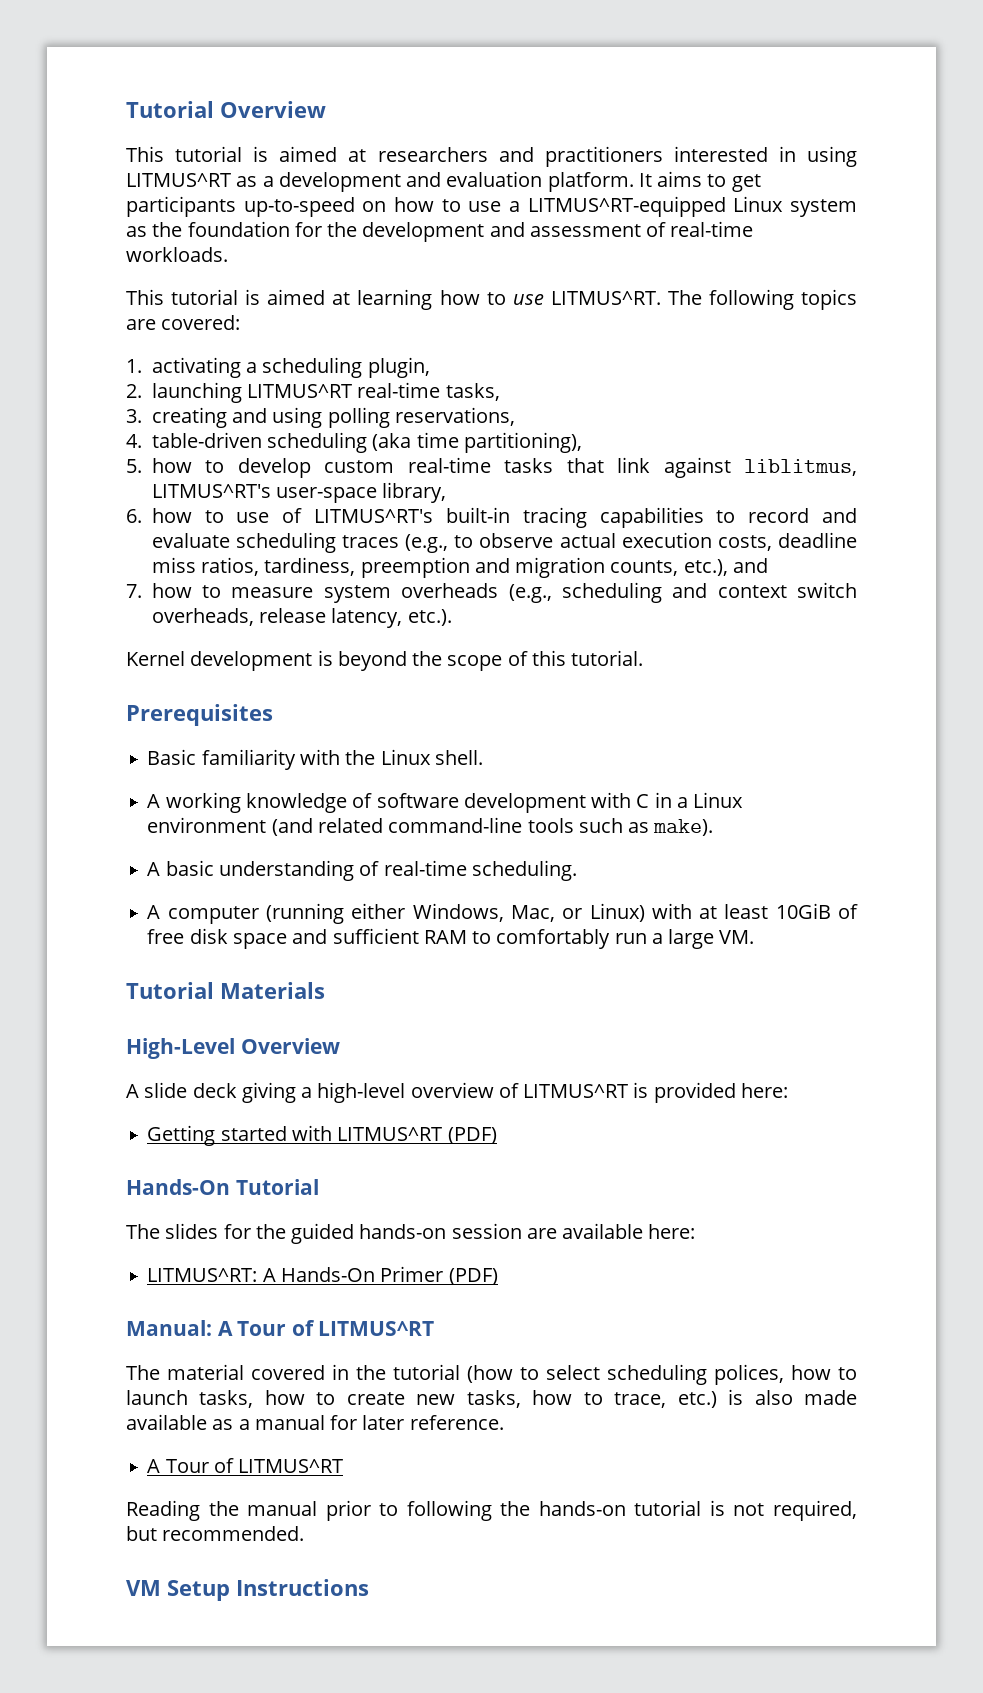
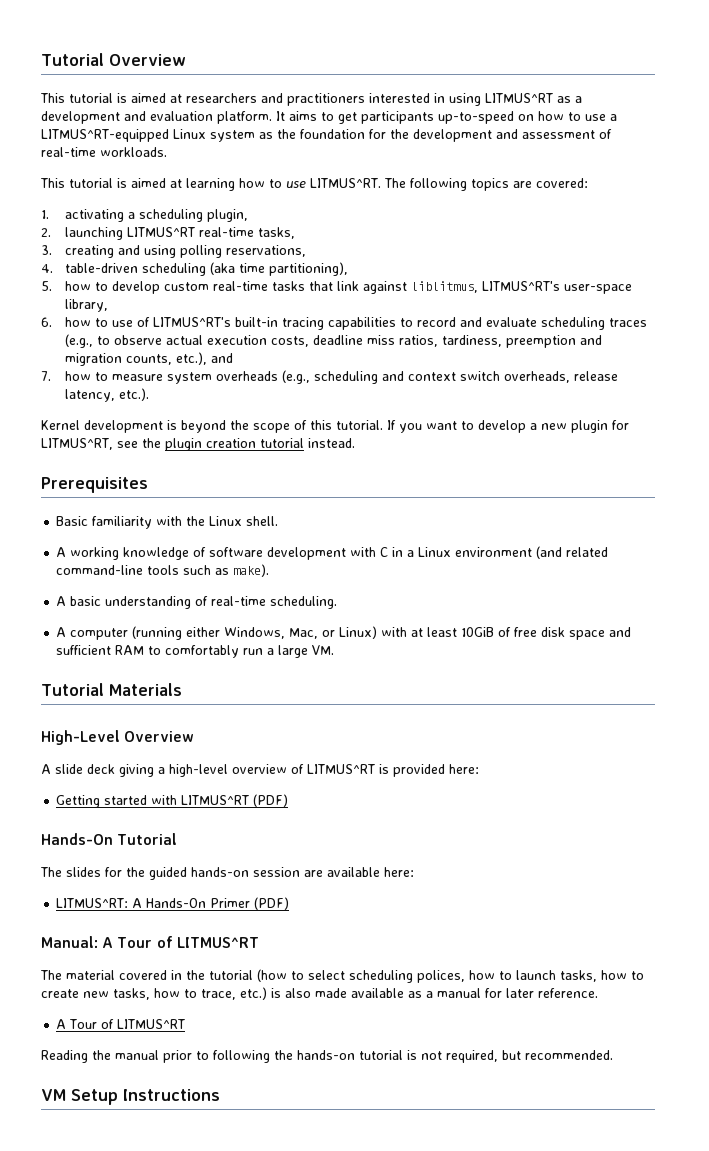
+ If you want to develop a new plugin for LITMUS^RT, see the plugin creation tutorial instead.

